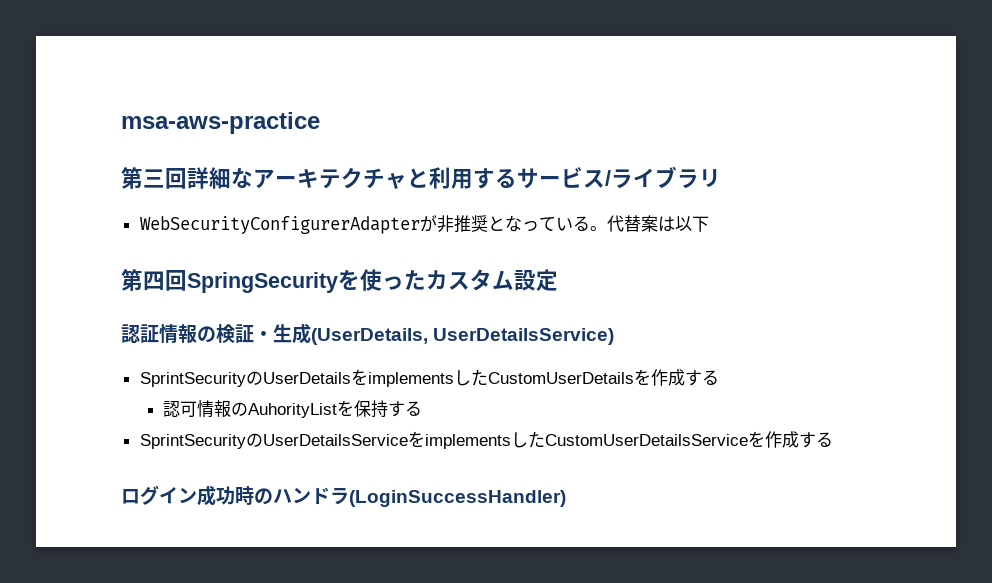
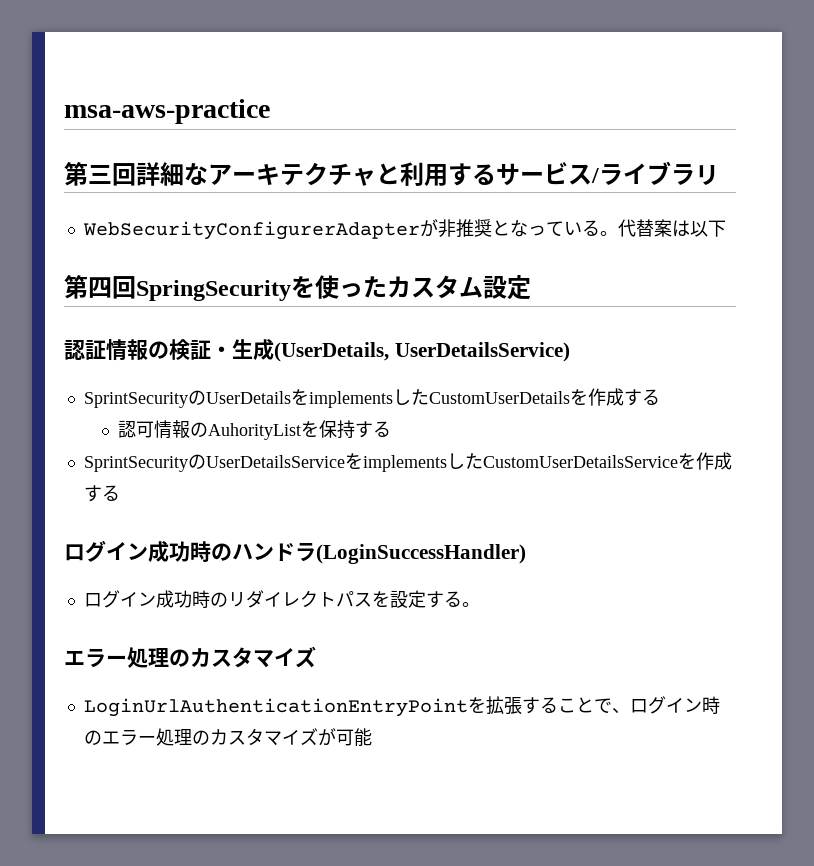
+ ログイン成功時のリダイレクトパスを設定する。
+ エラー処理のカスタマイズ
+ LoginUrlAuthenticationEntryPointを拡張することで、ログイン時のエラー処理のカスタマイズが可能

